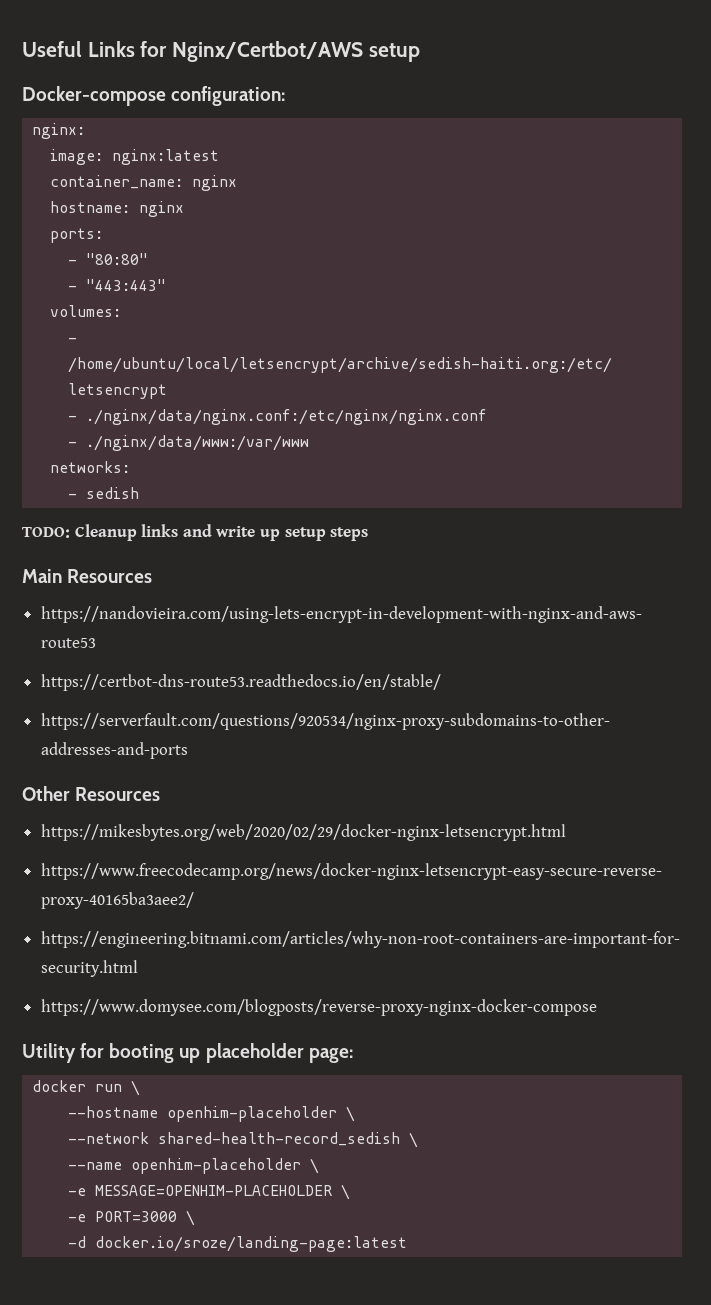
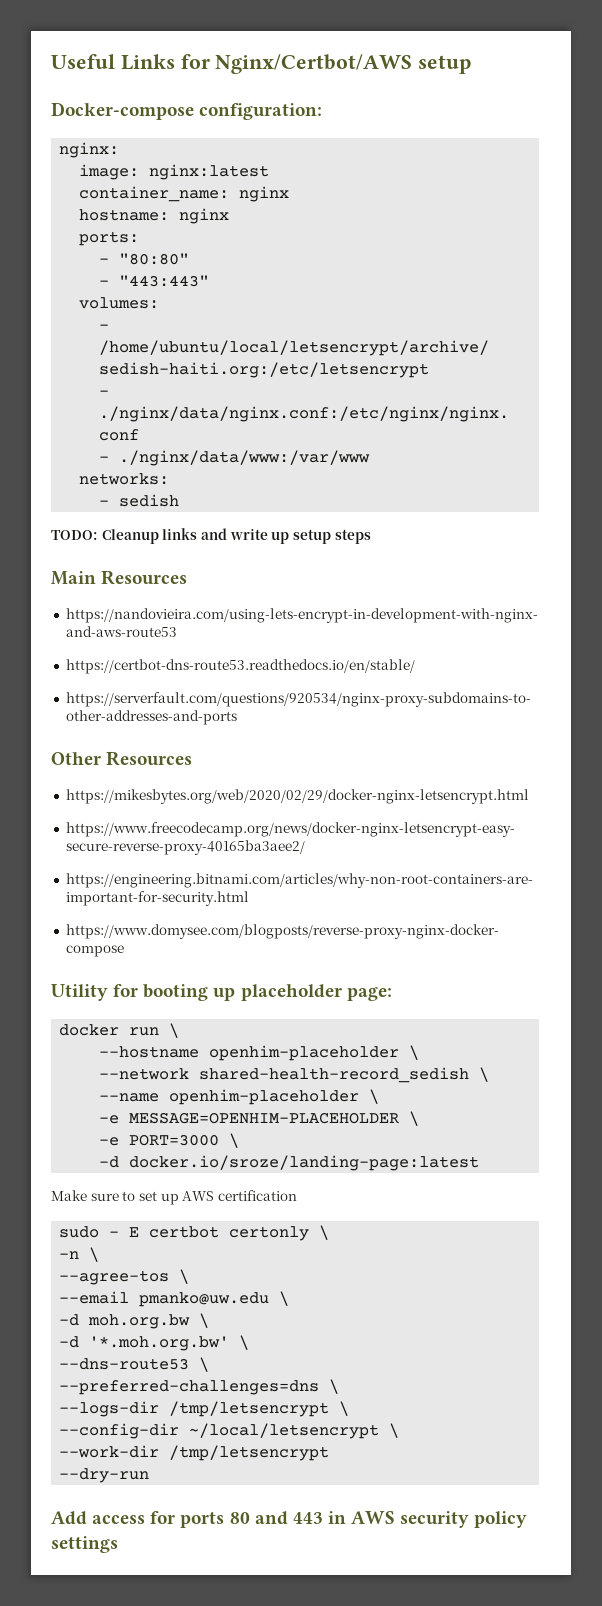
+ Make sure to set up AWS certification
+ sudo - E certbot certonly \
+ -n \
+ --agree-tos \
+ --email pmanko@uw.edu \
+ -d moh.org.bw \
+ -d '*.moh.org.bw' \
+ --dns-route53 \
+ --preferred-challenges=dns \
+ --logs-dir /tmp/letsencrypt \
+ --config-dir ~/local/letsencrypt \
+ --work-dir /tmp/letsencrypt
+ --dry-run
+ Add access for ports 80 and 443 in AWS security policy settings

